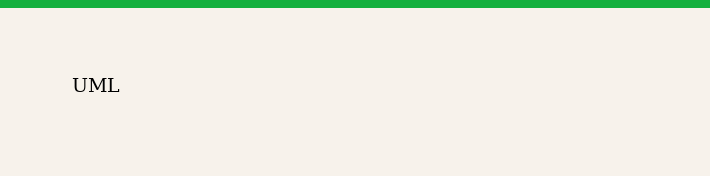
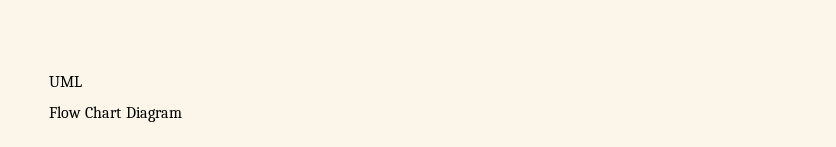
+ Flow Chart Diagram

